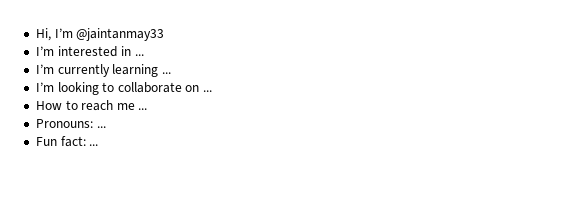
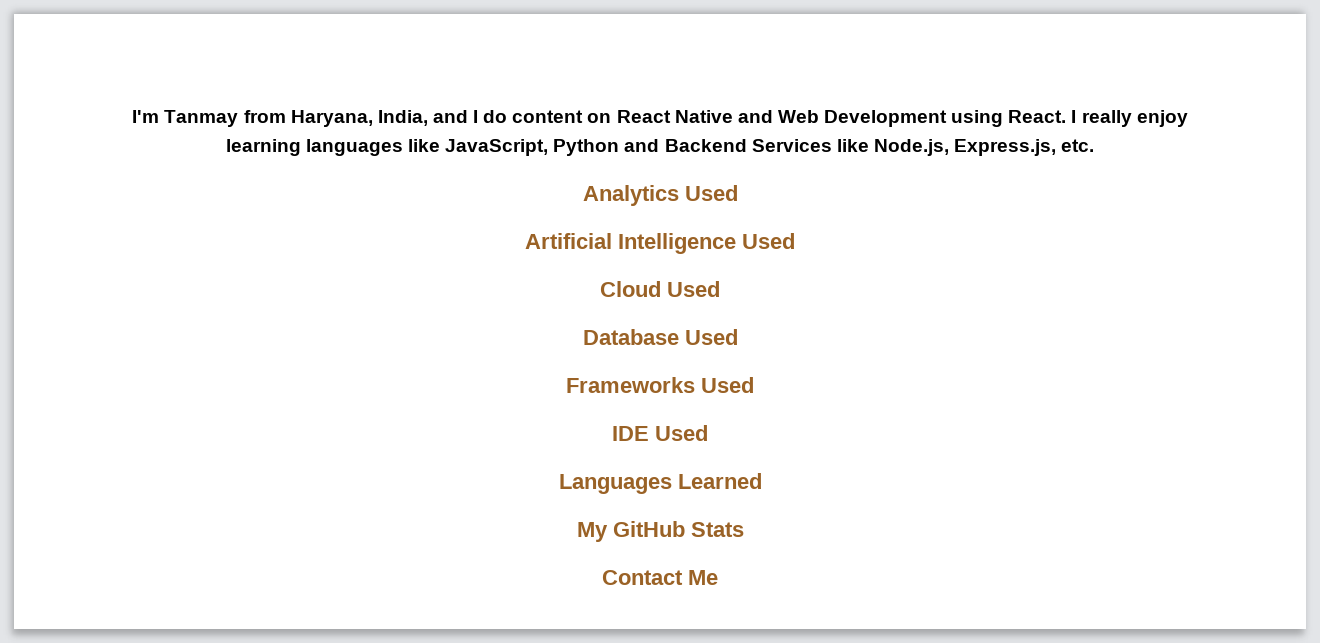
- Hi, I’m @jaintanmay33
- I’m interested in ...
- I’m currently learning ...
- I’m looking to collaborate on ...
- How to reach me ...
- Pronouns: ...
- Fun fact: ...
+ I'm Tanmay from Haryana, India, and I do content on React Native and Web Development using React. I really enjoy learning languages like JavaScript, Python and Backend Services like Node.js, Express.js, etc.
+ Analytics Used
+ Artificial Intelligence Used
+ Cloud Used
+ Database Used
+ Frameworks Used
+ IDE Used
+ Languages Learned
+ My GitHub Stats
+ Contact Me

